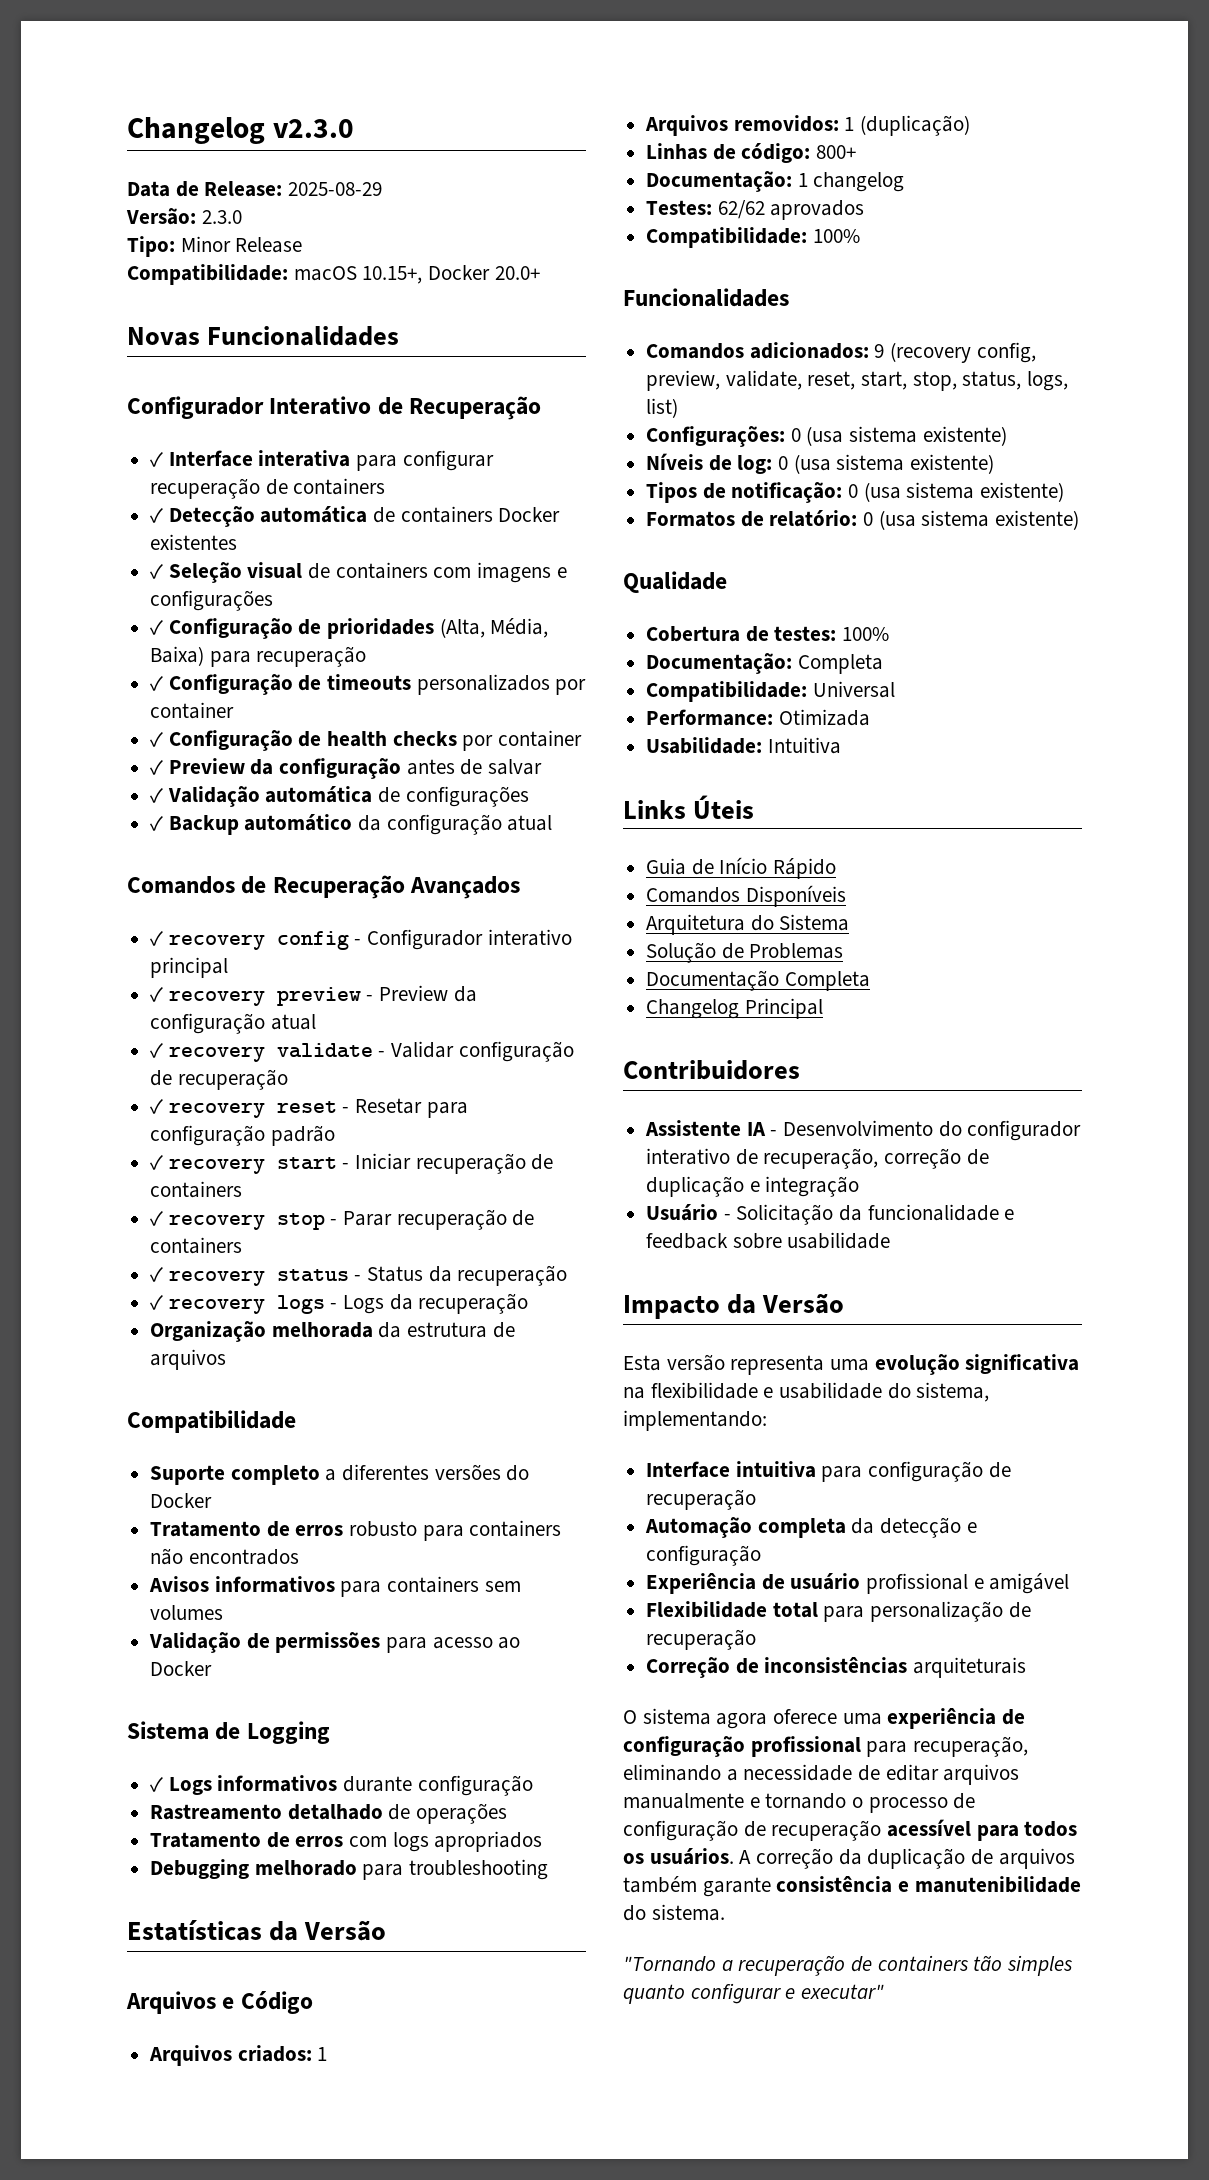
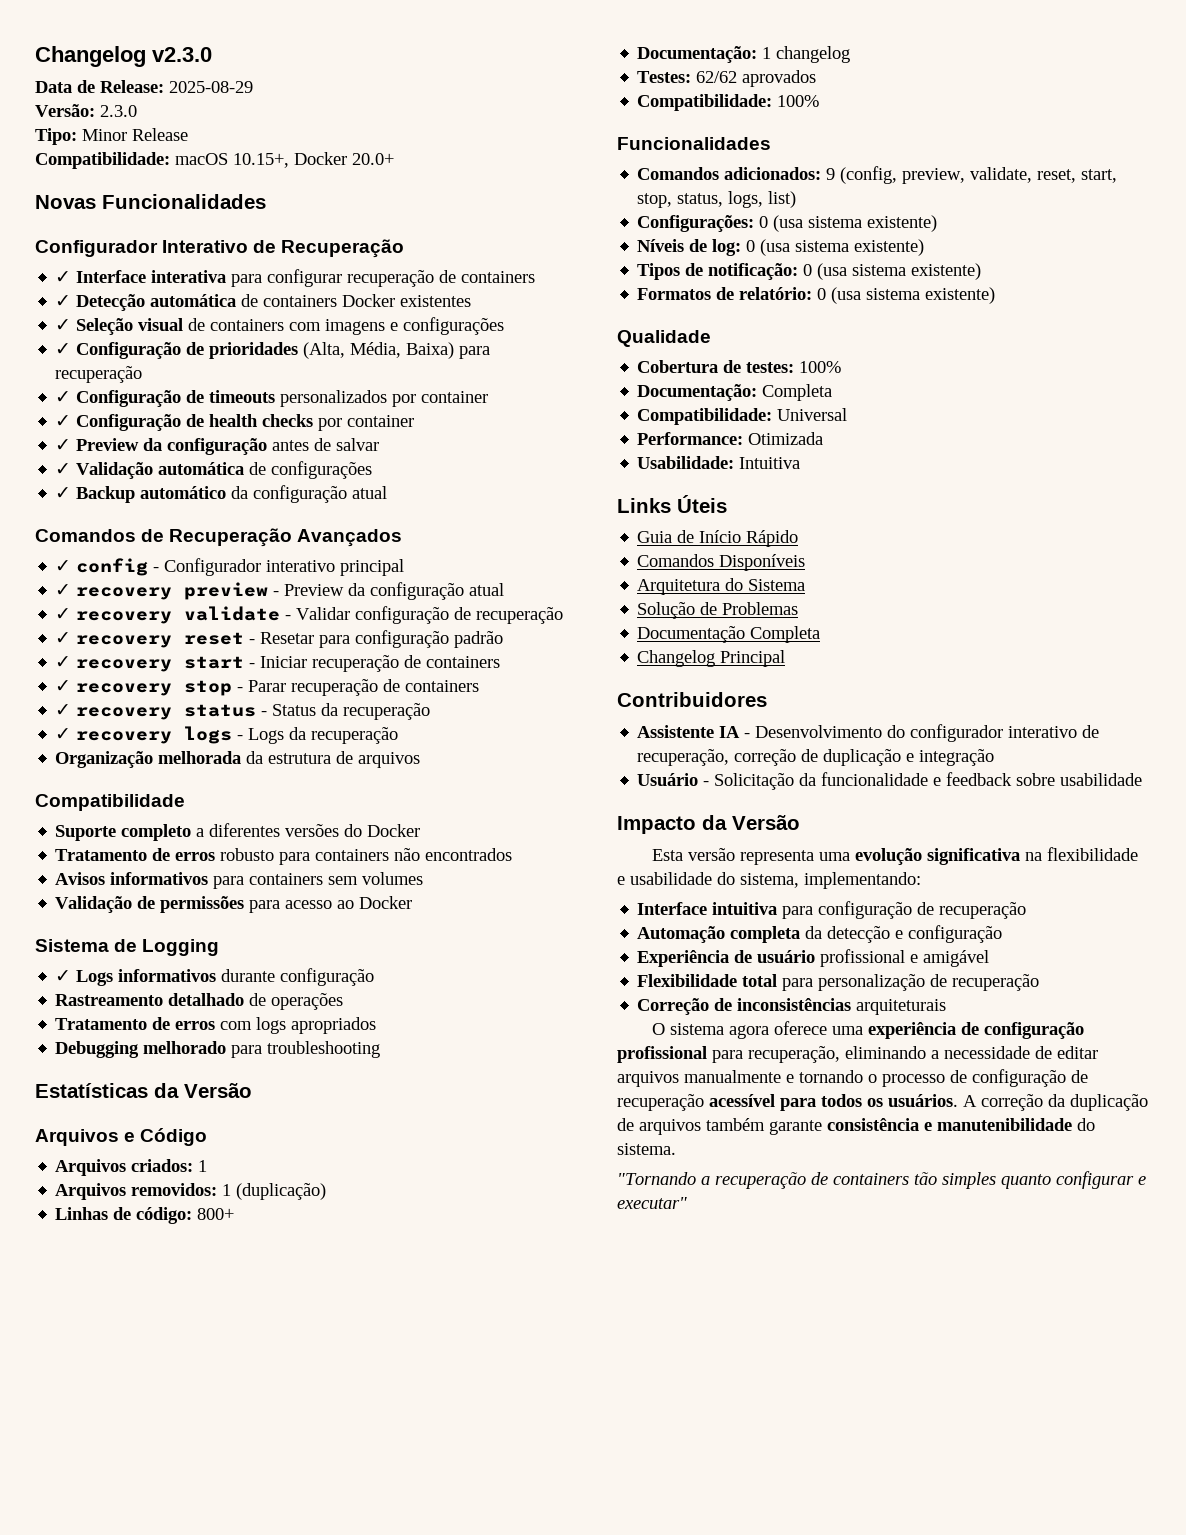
- ✓ recovery config - Configurador interativo principal
+ ✓ config - Configurador interativo principal
- Comandos adicionados: 9 (recovery config, preview, validate, reset, start, stop, status, logs, list)
+ Comandos adicionados: 9 (config, preview, validate, reset, start, stop, status, logs, list)

